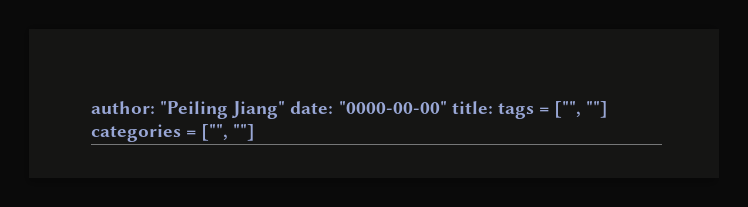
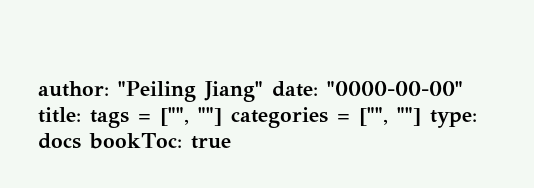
- author: "Peiling Jiang" date: "0000-00-00" title: tags = ["", ""] categories = ["", ""]
+ author: "Peiling Jiang" date: "0000-00-00" title: tags = ["", ""] categories = ["", ""] type: docs bookToc: true

